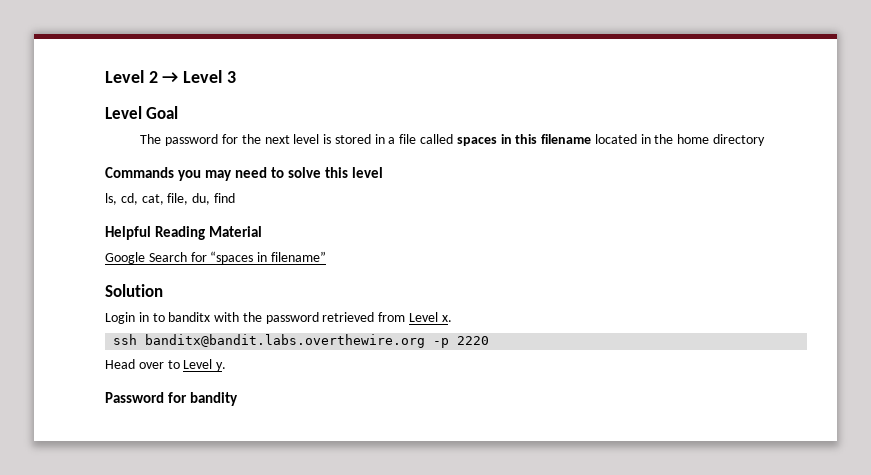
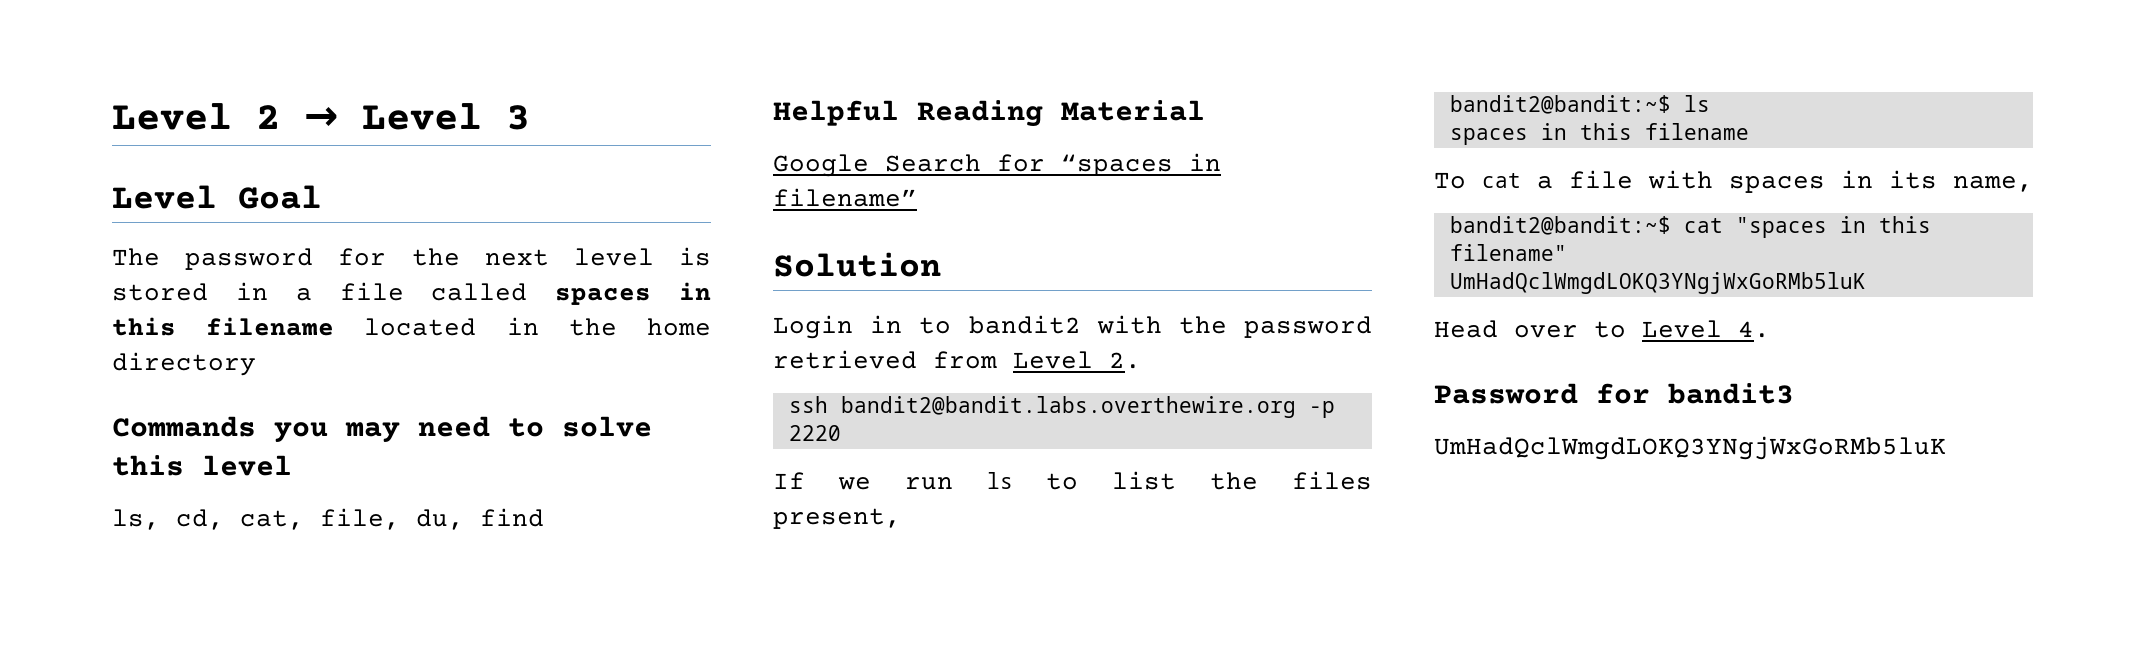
- Login in to banditx with the password retrieved from Level x.
+ Login in to bandit2 with the password retrieved from Level 2.
- ssh banditx@bandit.labs.overthewire.org -p 2220
+ ssh bandit2@bandit.labs.overthewire.org -p 2220
+ If we run ls to list the files present,
+ bandit2@bandit:~$ ls
+ spaces in this filename
+ To cat a file with spaces in its name,
+ bandit2@bandit:~$ cat "spaces in this filename"
+ UmHadQclWmgdLOKQ3YNgjWxGoRMb5luK
- Head over to Level y.
+ Head over to Level 4.
- Password for bandity
+ Password for bandit3
+ UmHadQclWmgdLOKQ3YNgjWxGoRMb5luK

